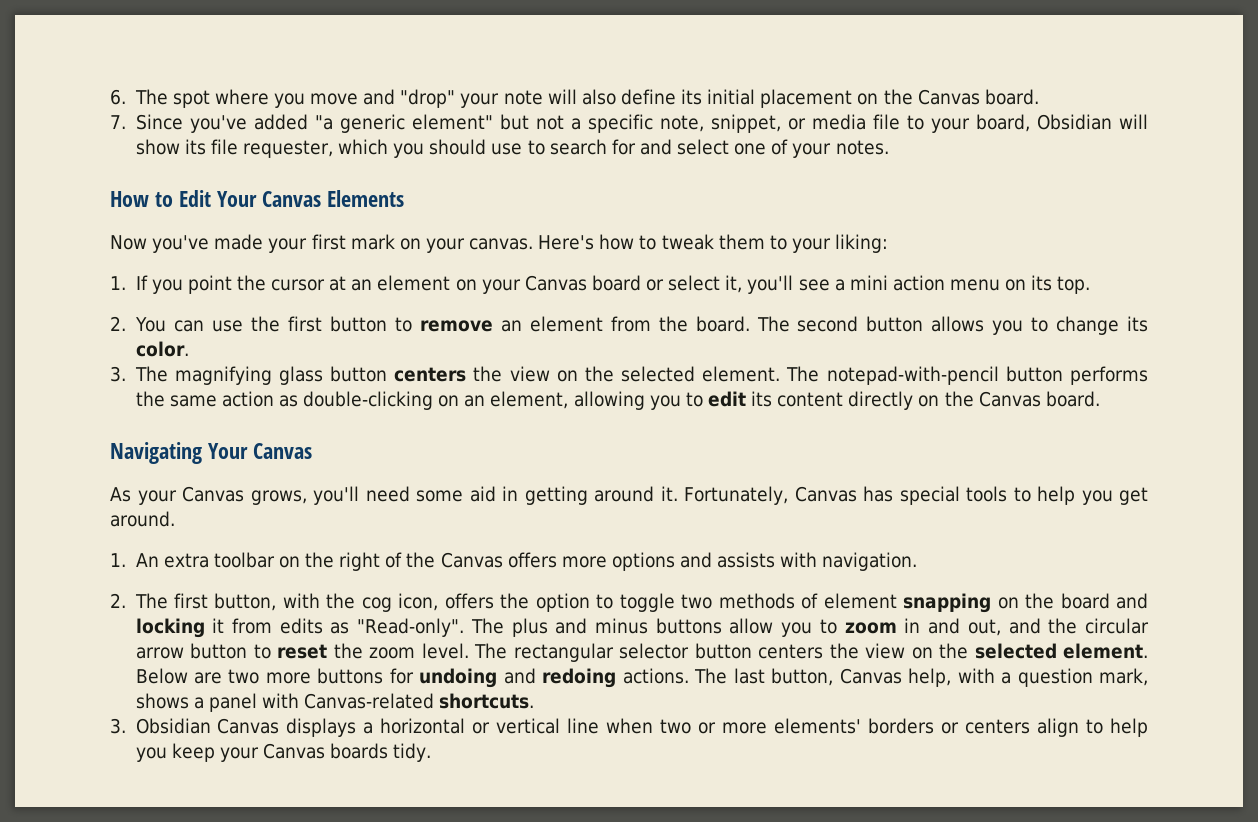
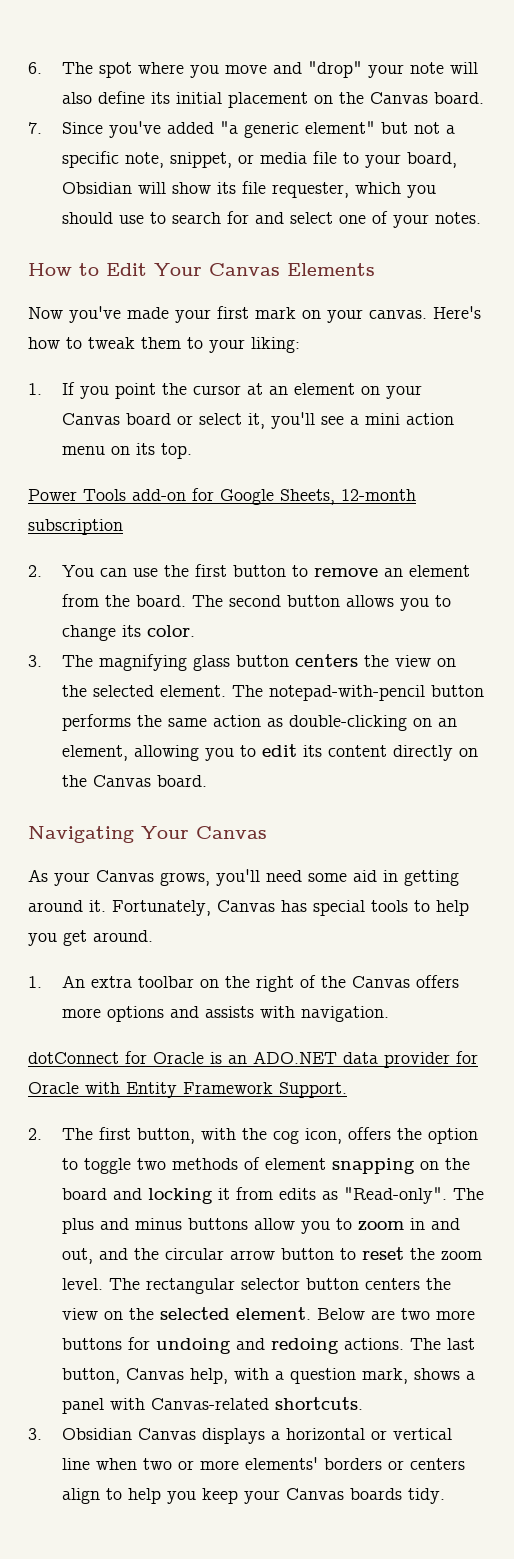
+ Power Tools add-on for Google Sheets, 12-month subscription
+ dotConnect for Oracle is an ADO.NET data provider for Oracle with Entity Framework Support.

